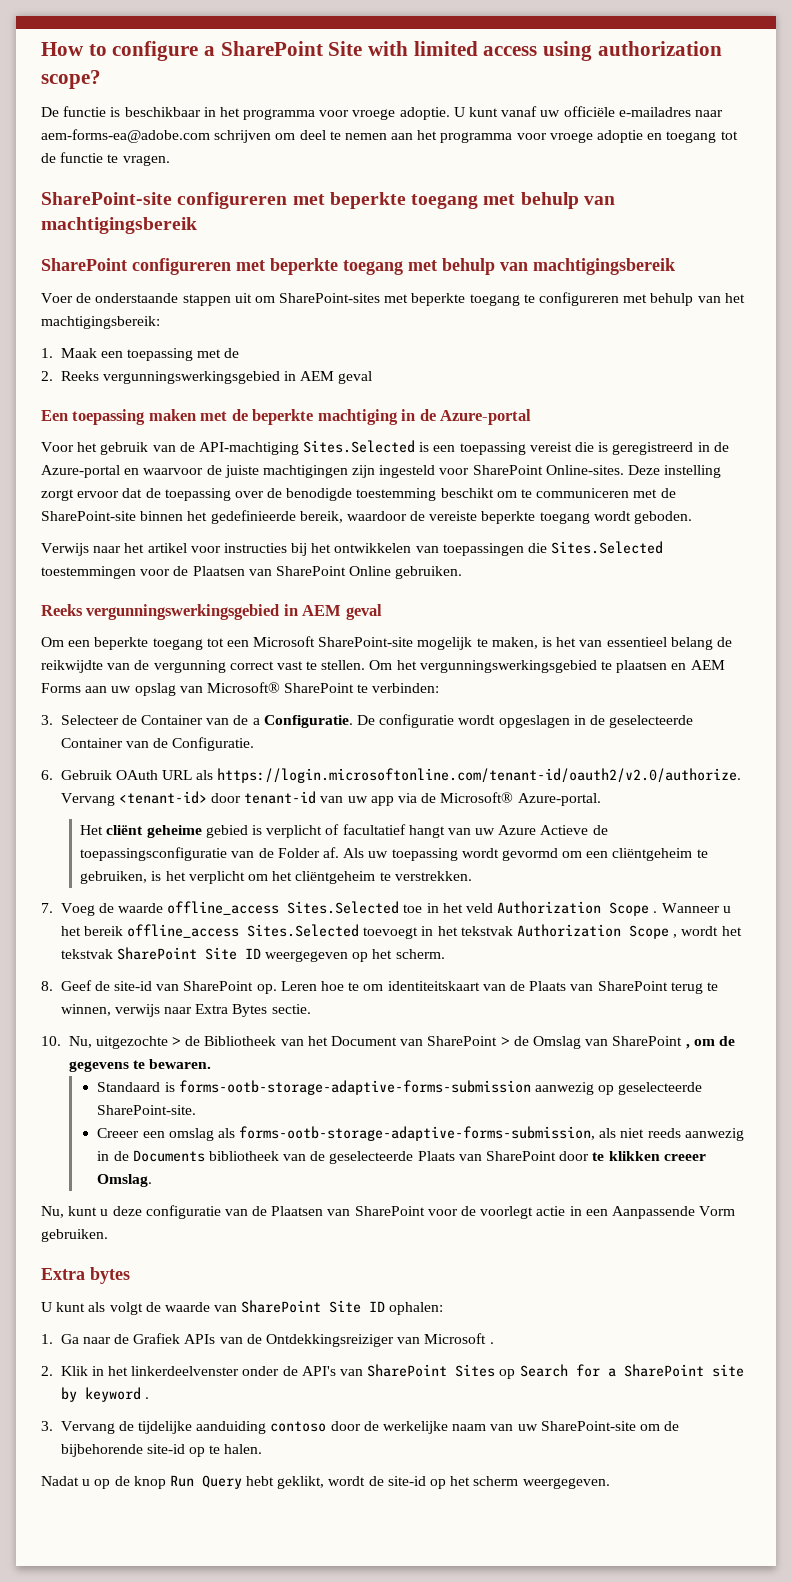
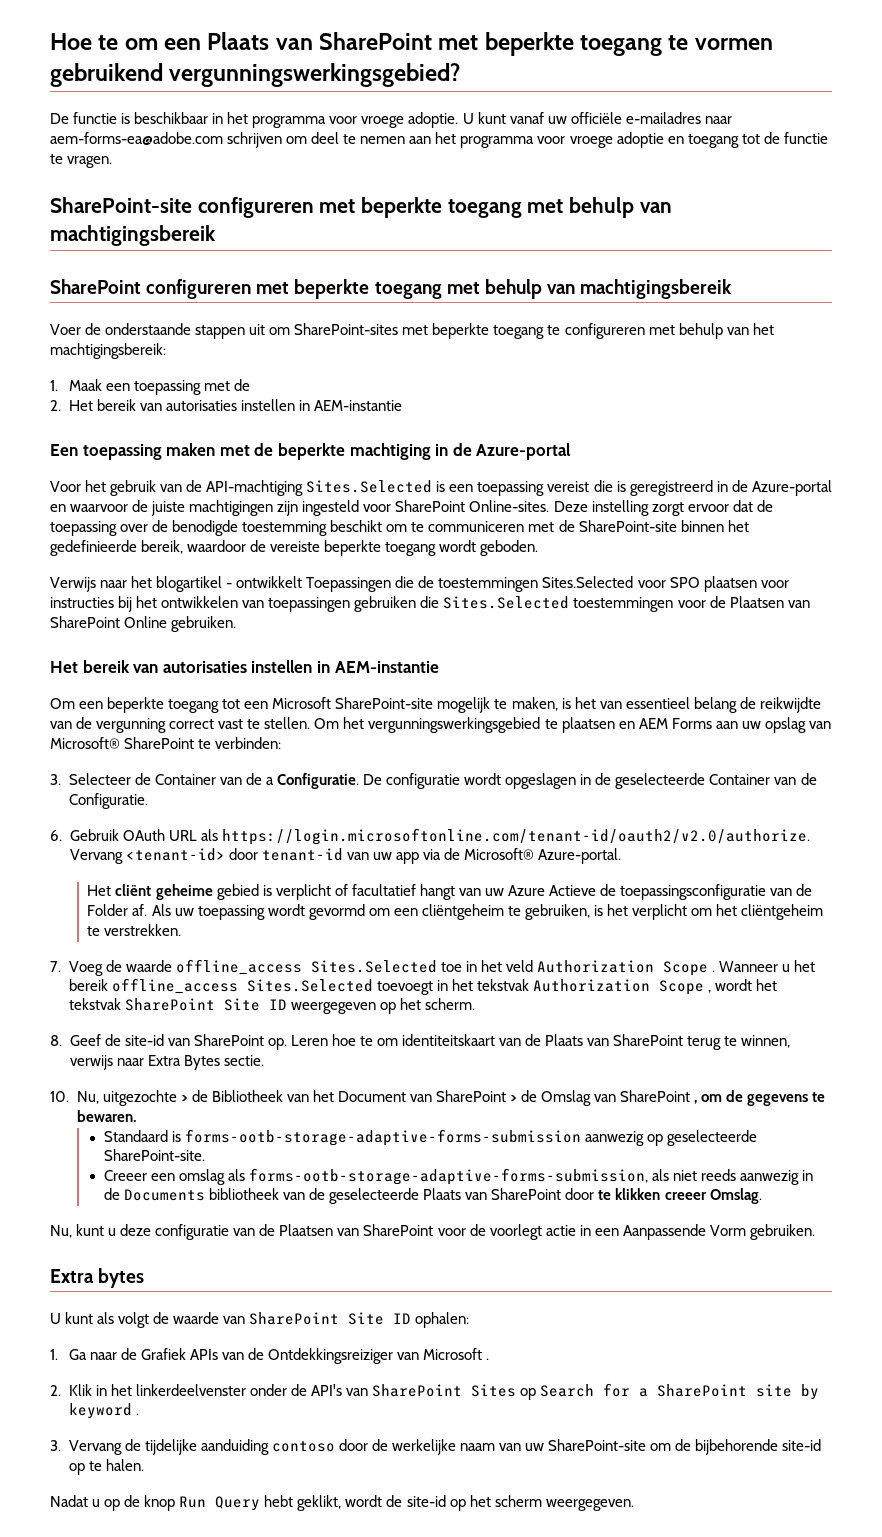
- How to configure a SharePoint Site with limited access using authorization scope?
+ Hoe te om een Plaats van SharePoint met beperkte toegang te vormen gebruikend vergunningswerkingsgebied?
- 2. Reeks vergunningswerkingsgebied in AEM geval
+ 2. Het bereik van autorisaties instellen in AEM-instantie
- Verwijs naar het artikel voor instructies bij het ontwikkelen van toepassingen die Sites.Selected toestemmingen voor de Plaatsen van SharePoint Online gebruiken.
- Reeks vergunningswerkingsgebied in AEM geval
+ Verwijs naar het blogartikel - ontwikkelt Toepassingen die de toestemmingen Sites.Selected voor SPO plaatsen voor instructies bij het ontwikkelen van toepassingen gebruiken die Sites.Selected toestemmingen voor de Plaatsen van SharePoint Online gebruiken.
+ Het bereik van autorisaties instellen in AEM-instantie

